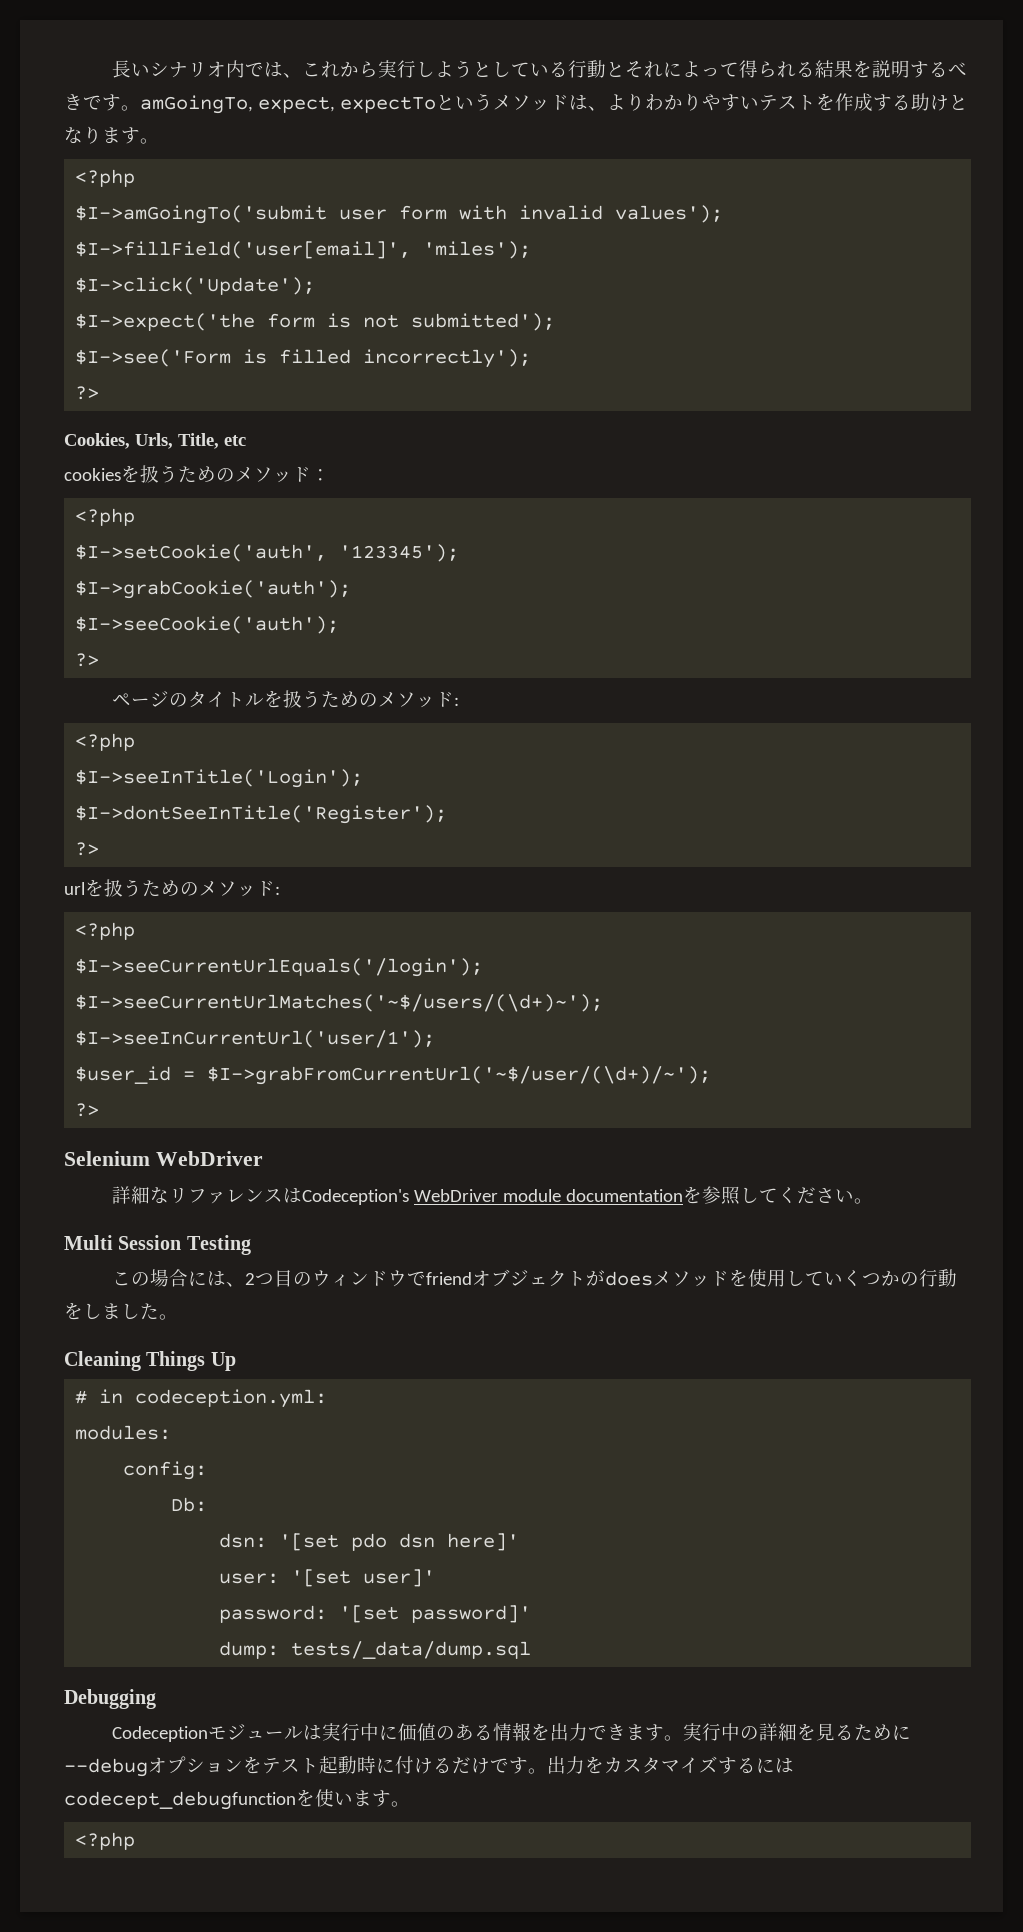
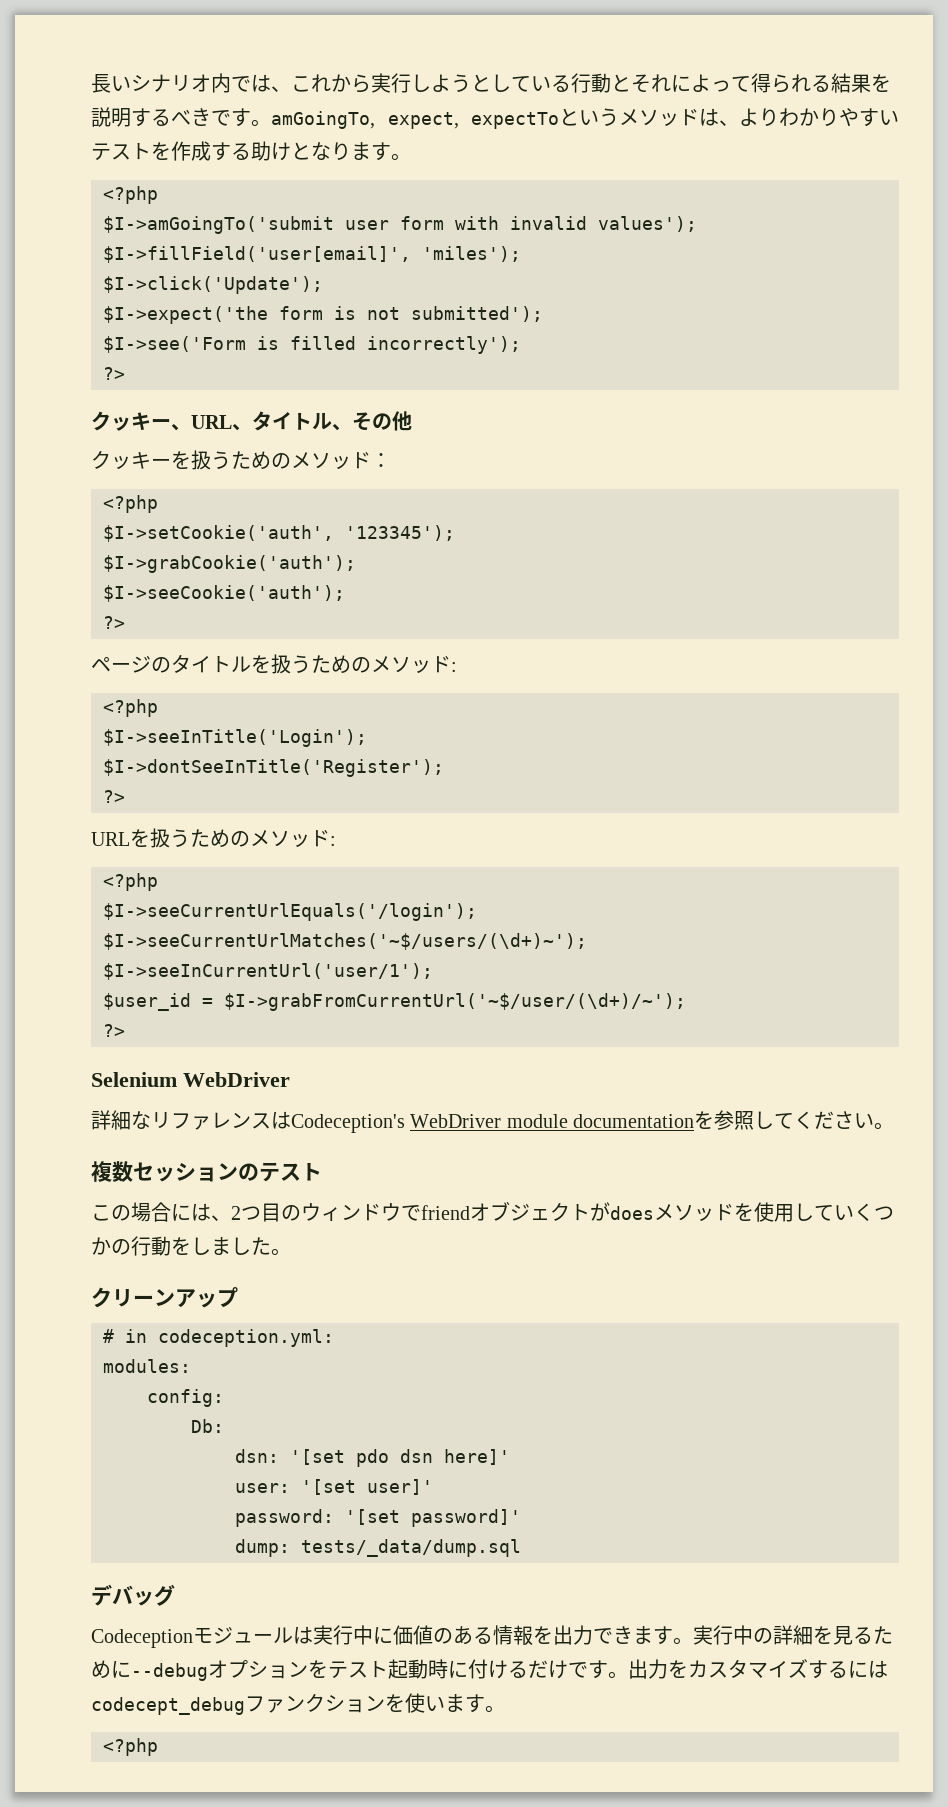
- Cookies, Urls, Title, etc
- cookiesを扱うためのメソッド：
+ クッキー、URL、タイトル、その他
+ クッキーを扱うためのメソッド：
- urlを扱うためのメソッド:
+ URLを扱うためのメソッド:
- Multi Session Testing
+ 複数セッションのテスト
- Cleaning Things Up
+ クリーンアップ
- Debugging
+ デバッグ
- 出力をカスタマイズするにはcodecept_debugfunctionを使います。
+ 出力をカスタマイズするにはcodecept_debugファンクションを使います。

